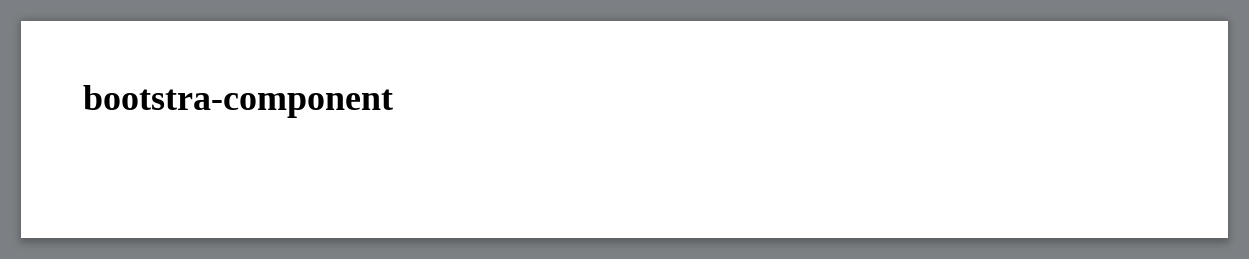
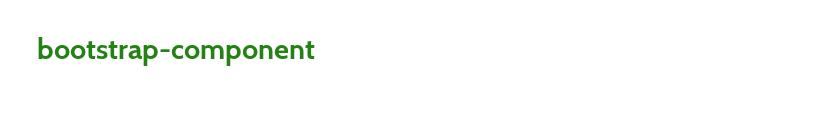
- bootstra-component
+ bootstrap-component

